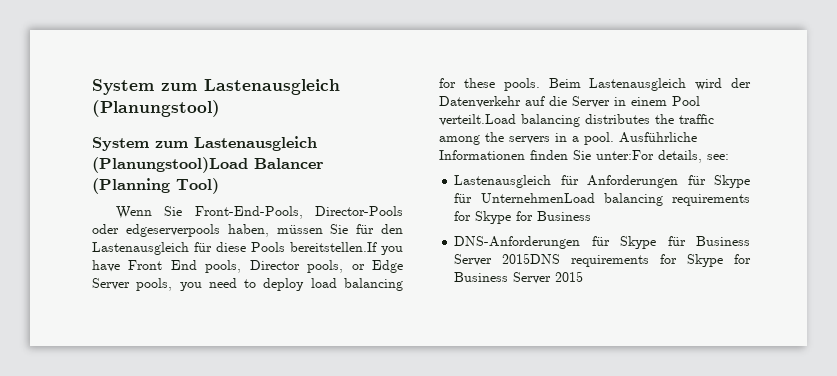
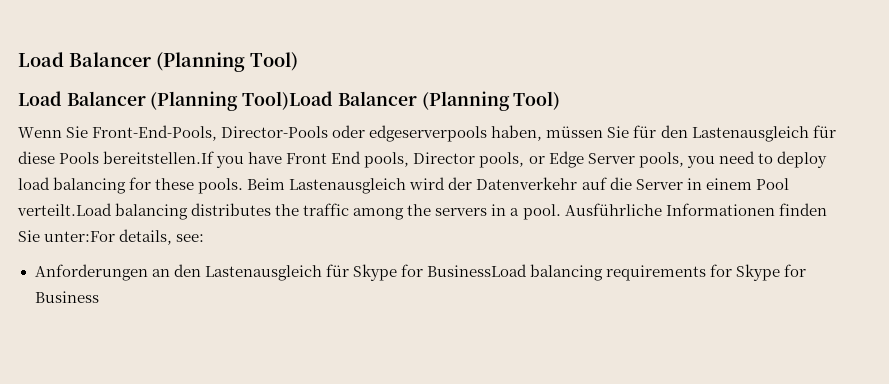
- System zum Lastenausgleich (Planungstool)
- System zum Lastenausgleich (Planungstool)Load Balancer (Planning Tool)
+ Load Balancer (Planning Tool)
+ Load Balancer (Planning Tool)Load Balancer (Planning Tool)
- Lastenausgleich für Anforderungen für Skype für UnternehmenLoad balancing requirements for Skype for Business
+ Anforderungen an den Lastenausgleich für Skype for BusinessLoad balancing requirements for Skype for Business
- DNS-Anforderungen für Skype für Business Server 2015DNS requirements for Skype for Business Server 2015

